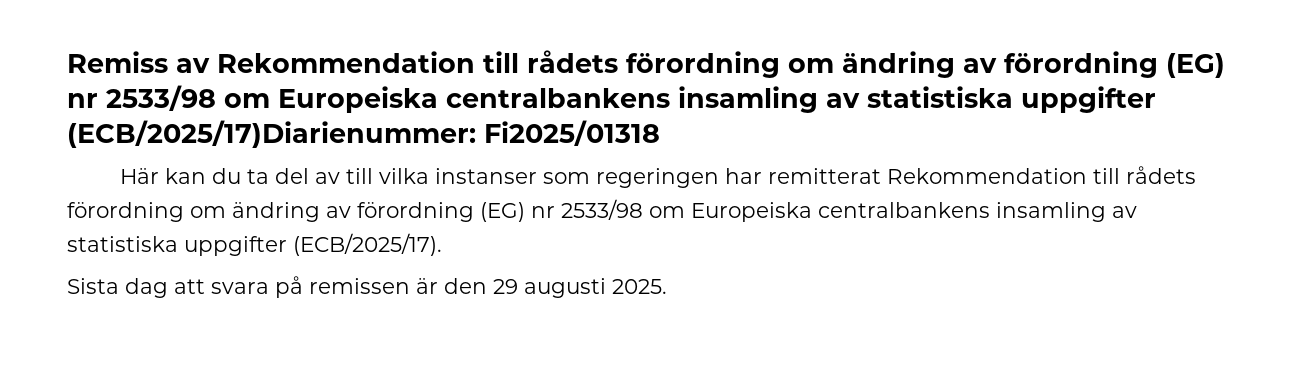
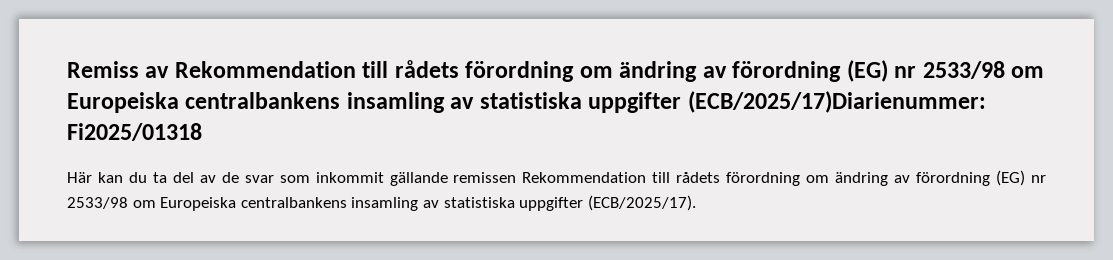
- Här kan du ta del av till vilka instanser som regeringen har remitterat Rekommendation till rådets förordning om ändring av förordning (EG) nr 2533/98 om Europeiska centralbankens insamling av statistiska uppgifter (ECB/2025/17).
+ Här kan du ta del av de svar som inkommit gällande remissen Rekommendation till rådets förordning om ändring av förordning (EG) nr 2533/98 om Europeiska centralbankens insamling av statistiska uppgifter (ECB/2025/17).
- Sista dag att svara på remissen är den 29 augusti 2025.

